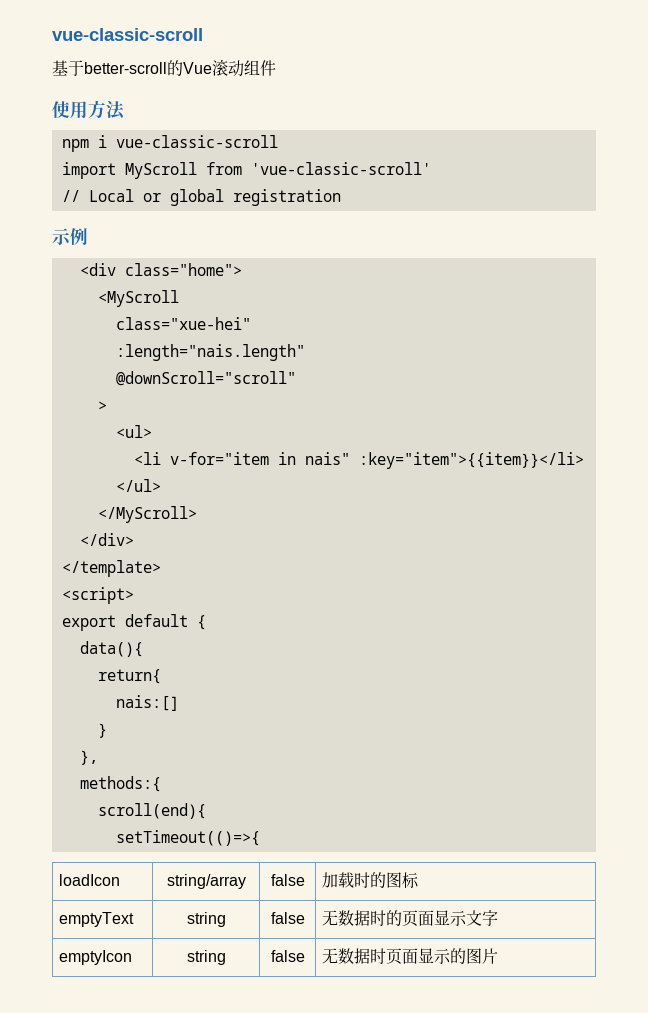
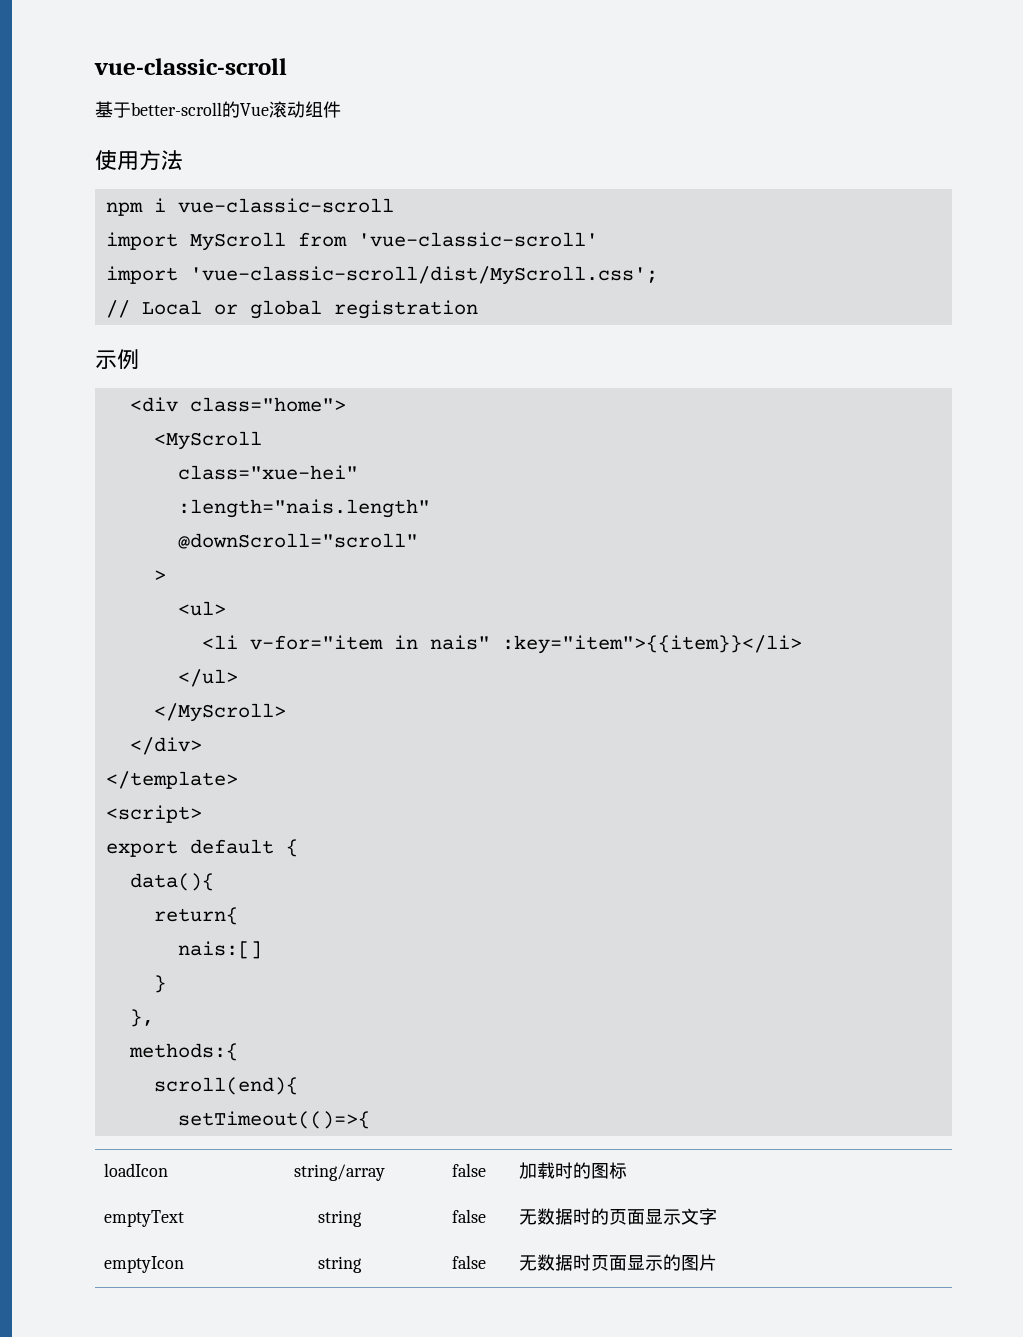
+ import 'vue-classic-scroll/dist/MyScroll.css';

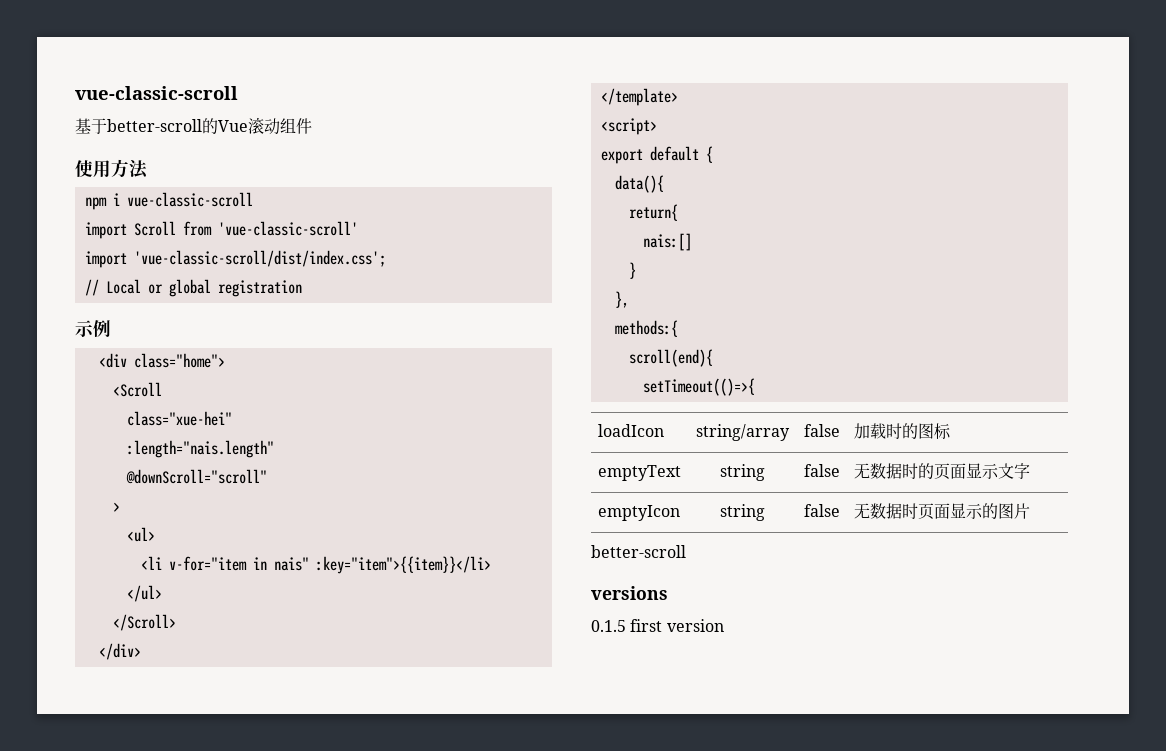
- import MyScroll from 'vue-classic-scroll'
+ import Scroll from 'vue-classic-scroll'
- import 'vue-classic-scroll/dist/MyScroll.css';
+ import 'vue-classic-scroll/dist/index.css';
- <MyScroll
+ <Scroll
- </MyScroll>
+ </Scroll>
  emptyIcon | string | false | 无数据时页面显示的图片
+ better-scroll
+ versions
+ 0.1.5 first version

